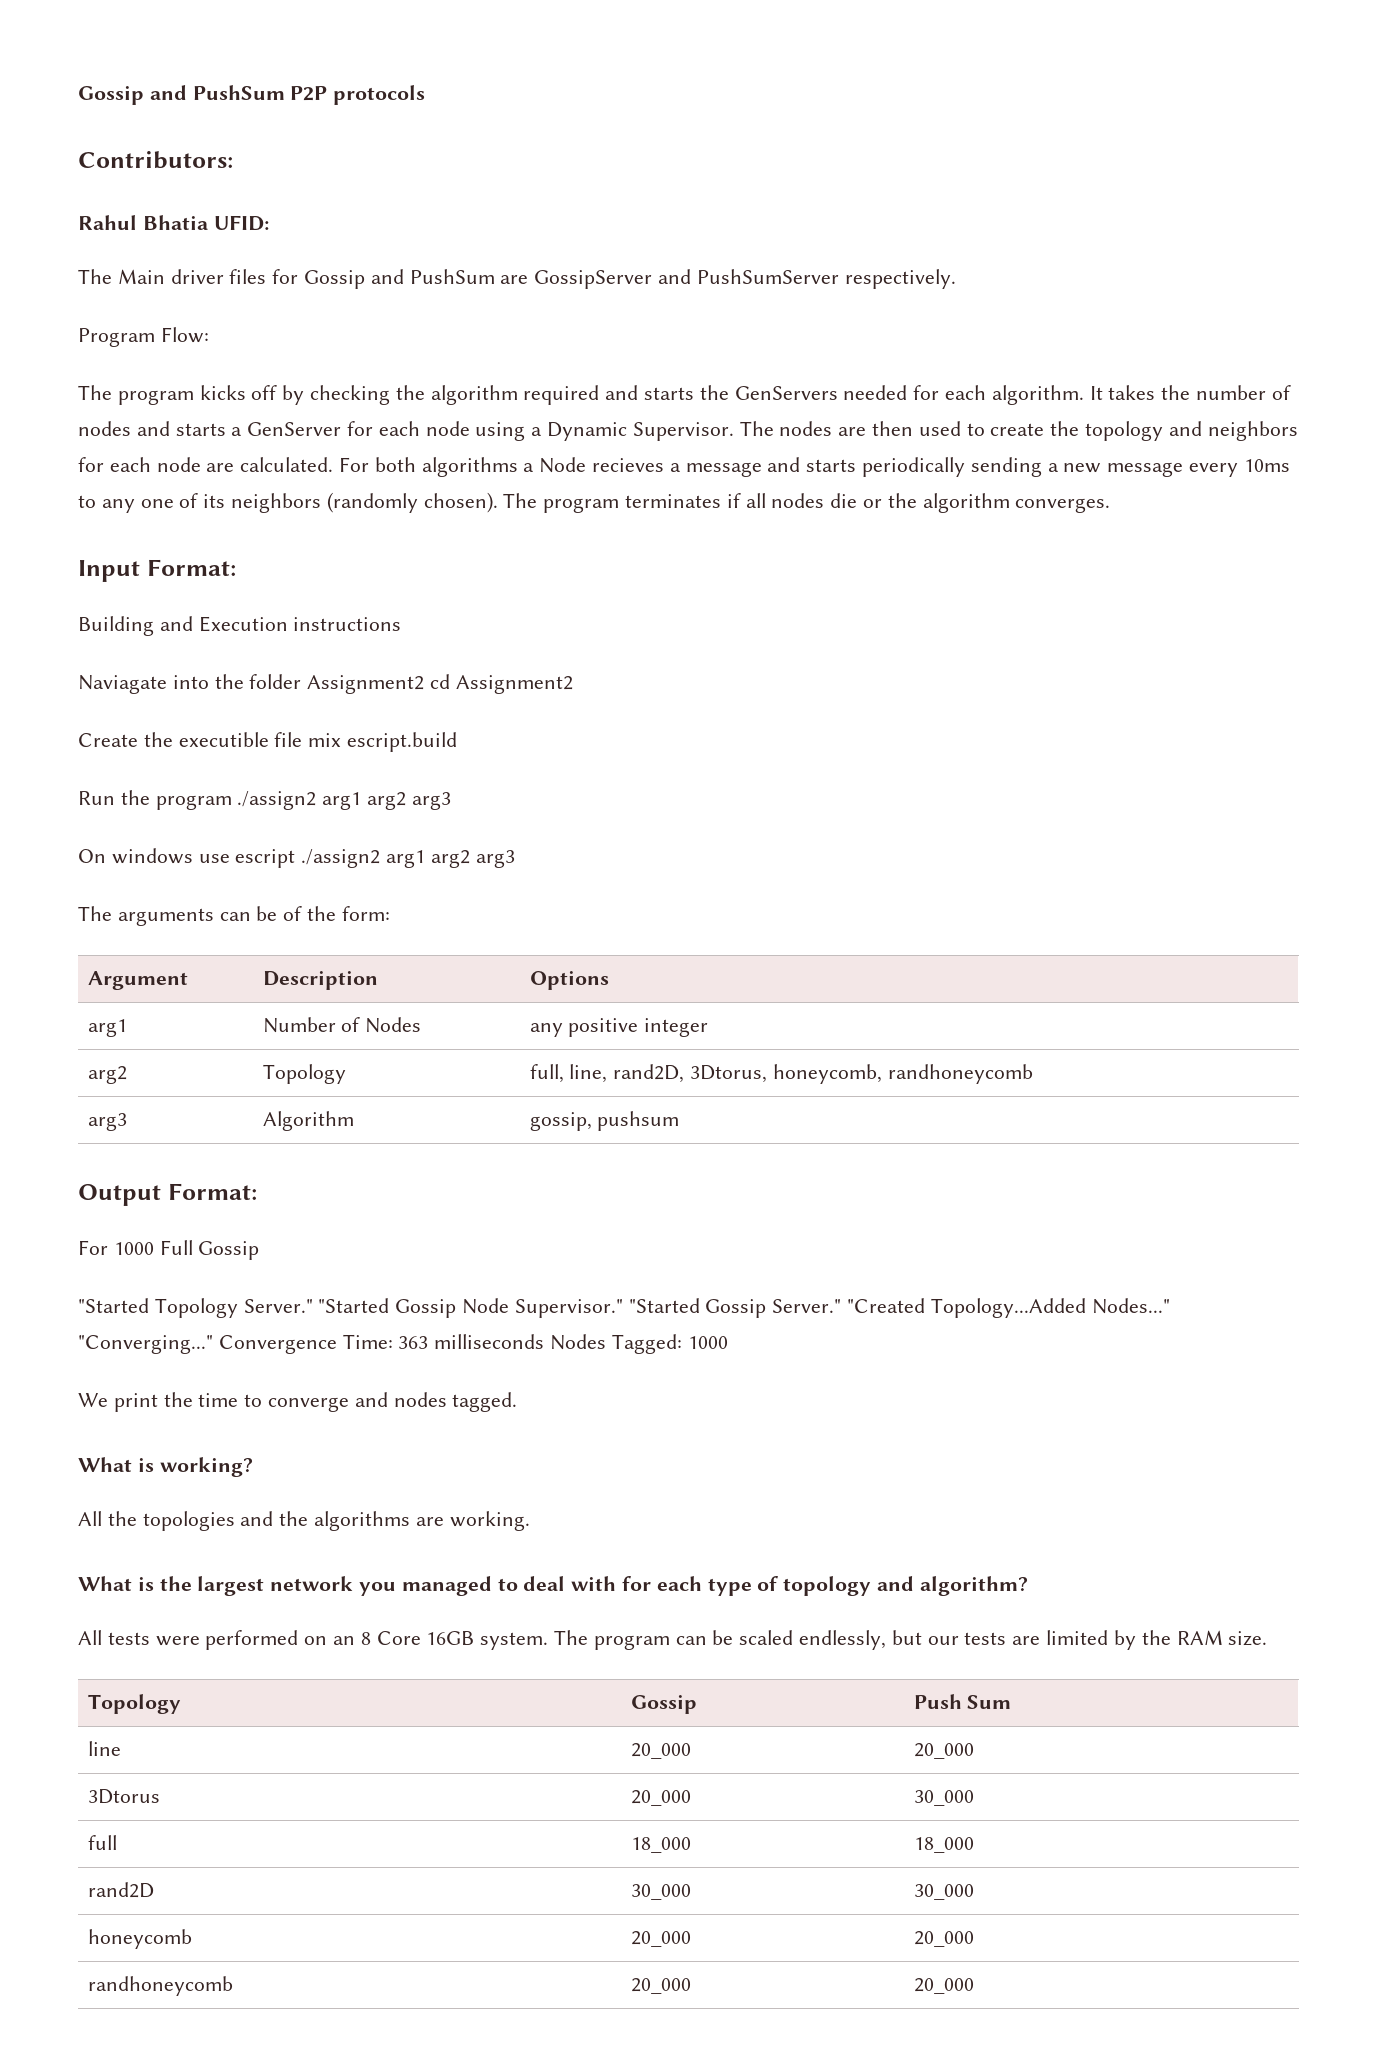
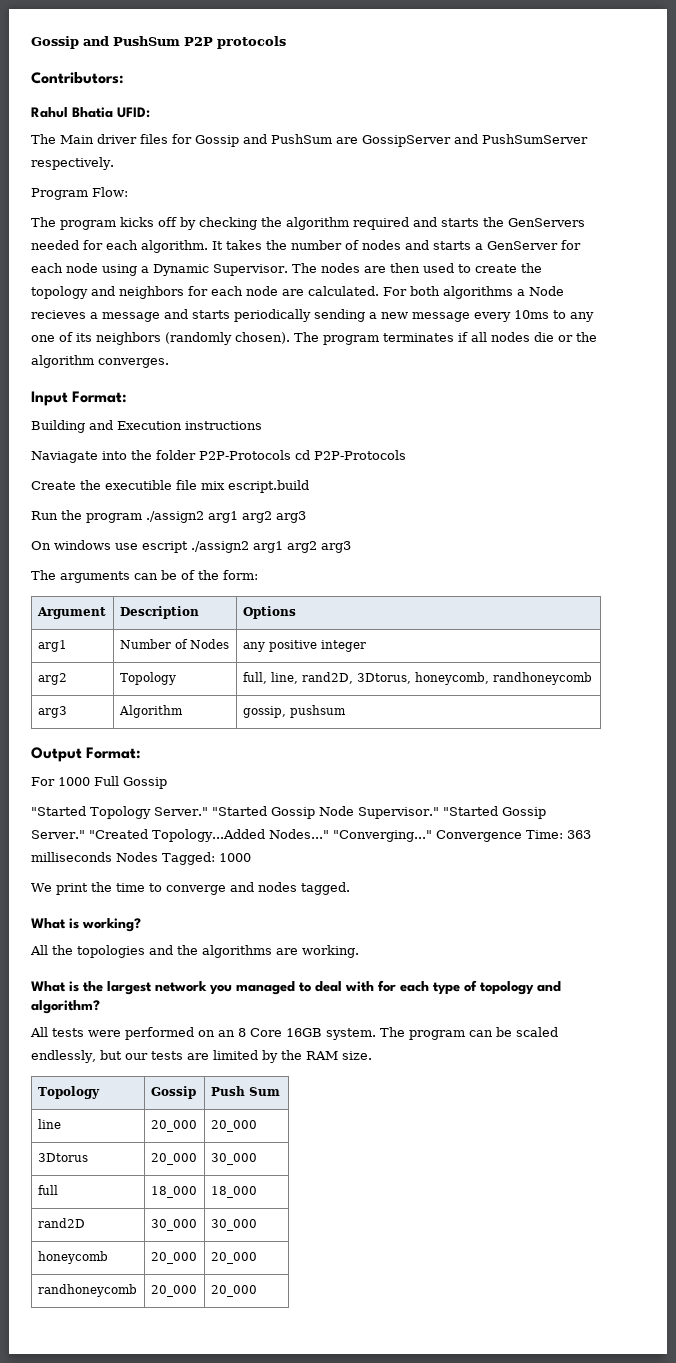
- Naviagate into the folder Assignment2 cd Assignment2
+ Naviagate into the folder P2P-Protocols cd P2P-Protocols

